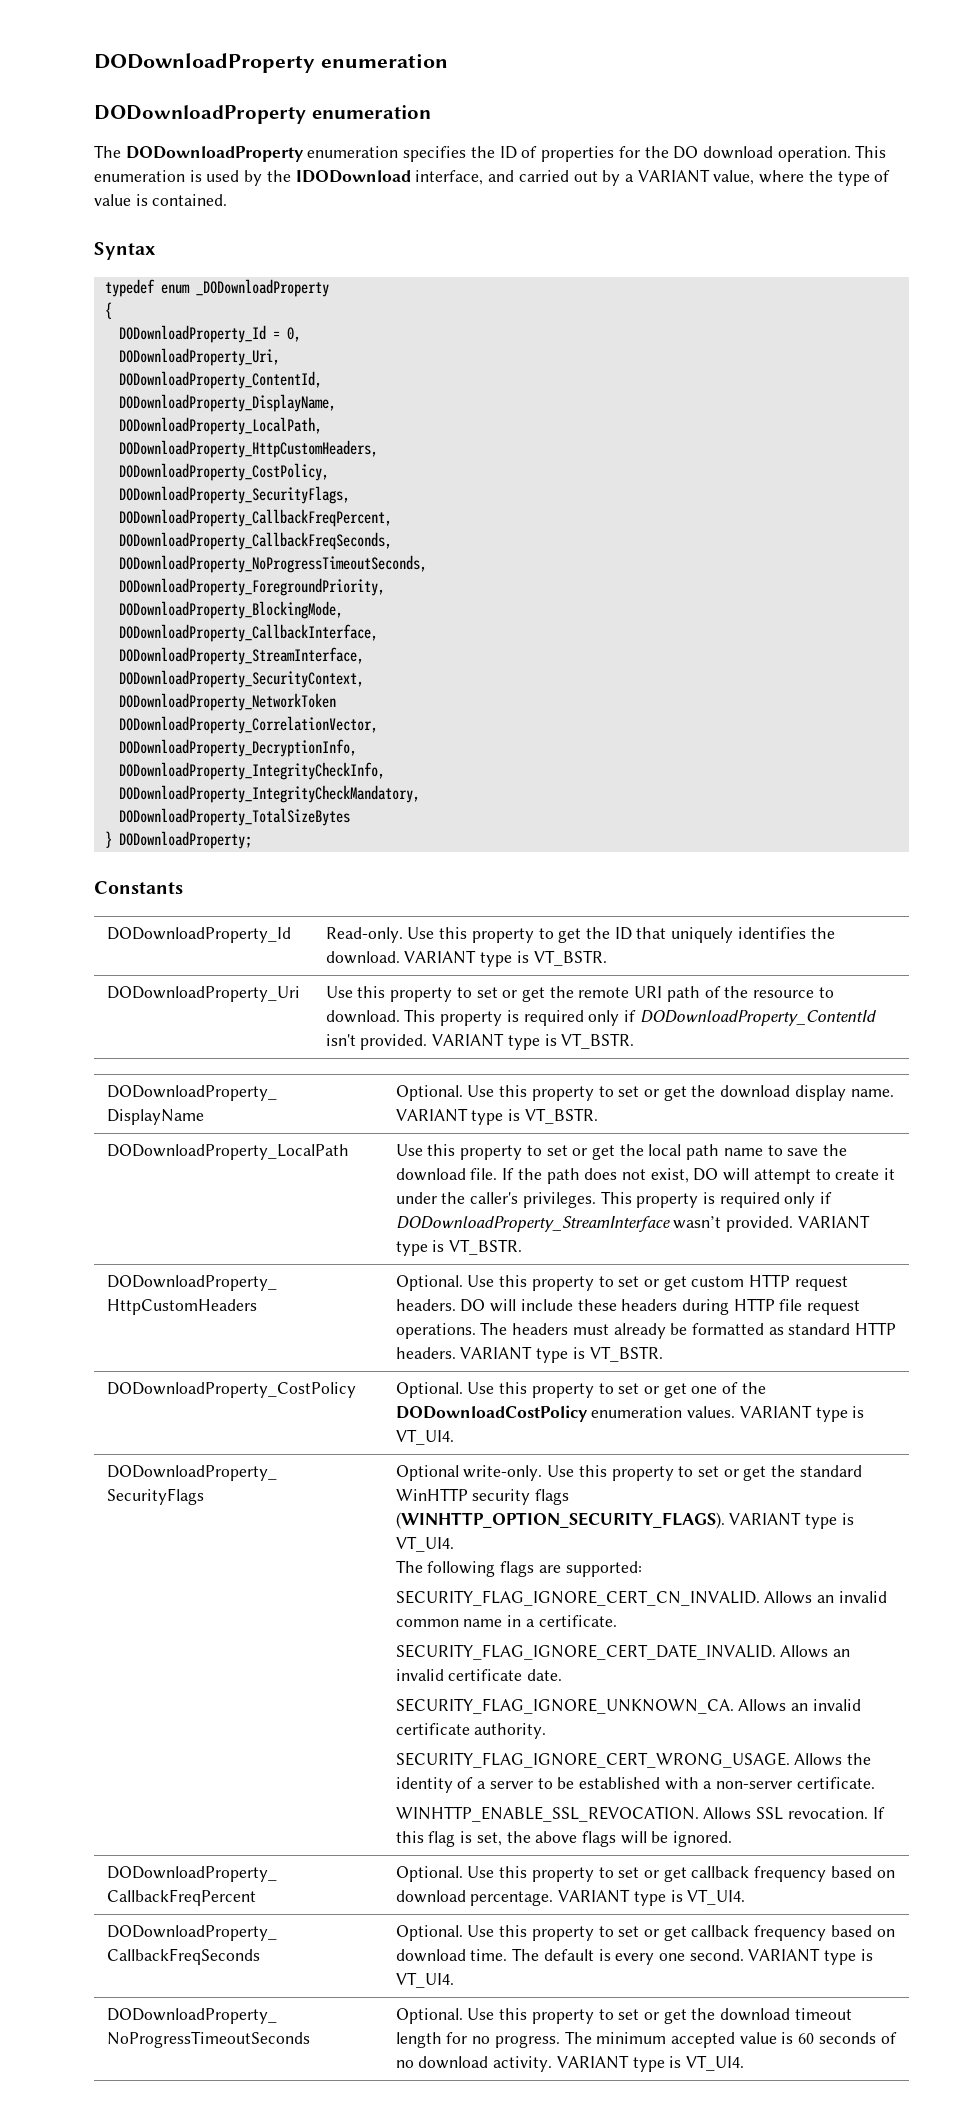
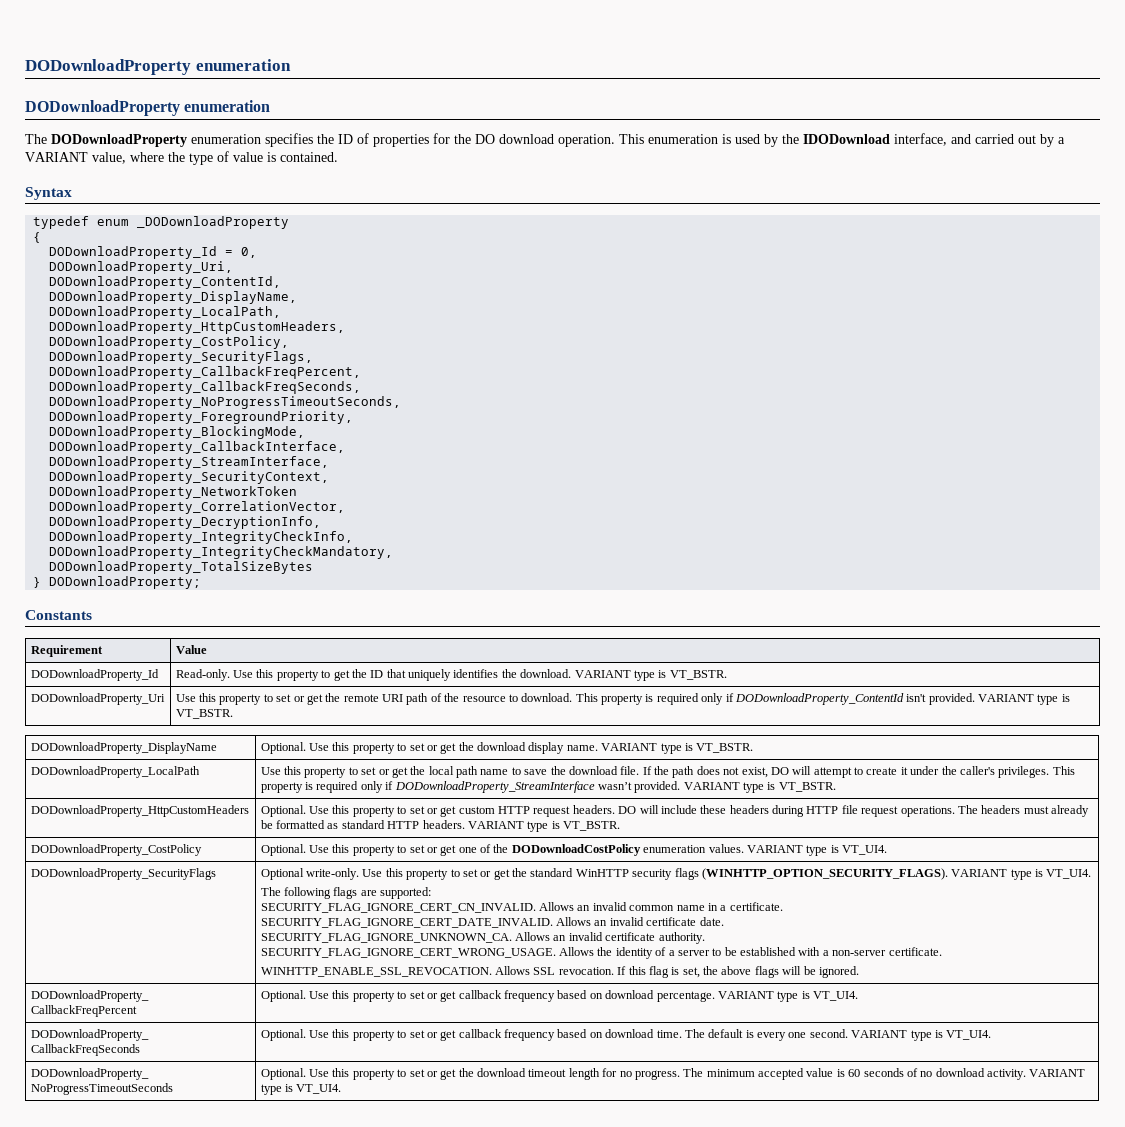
+ Requirement | Value

